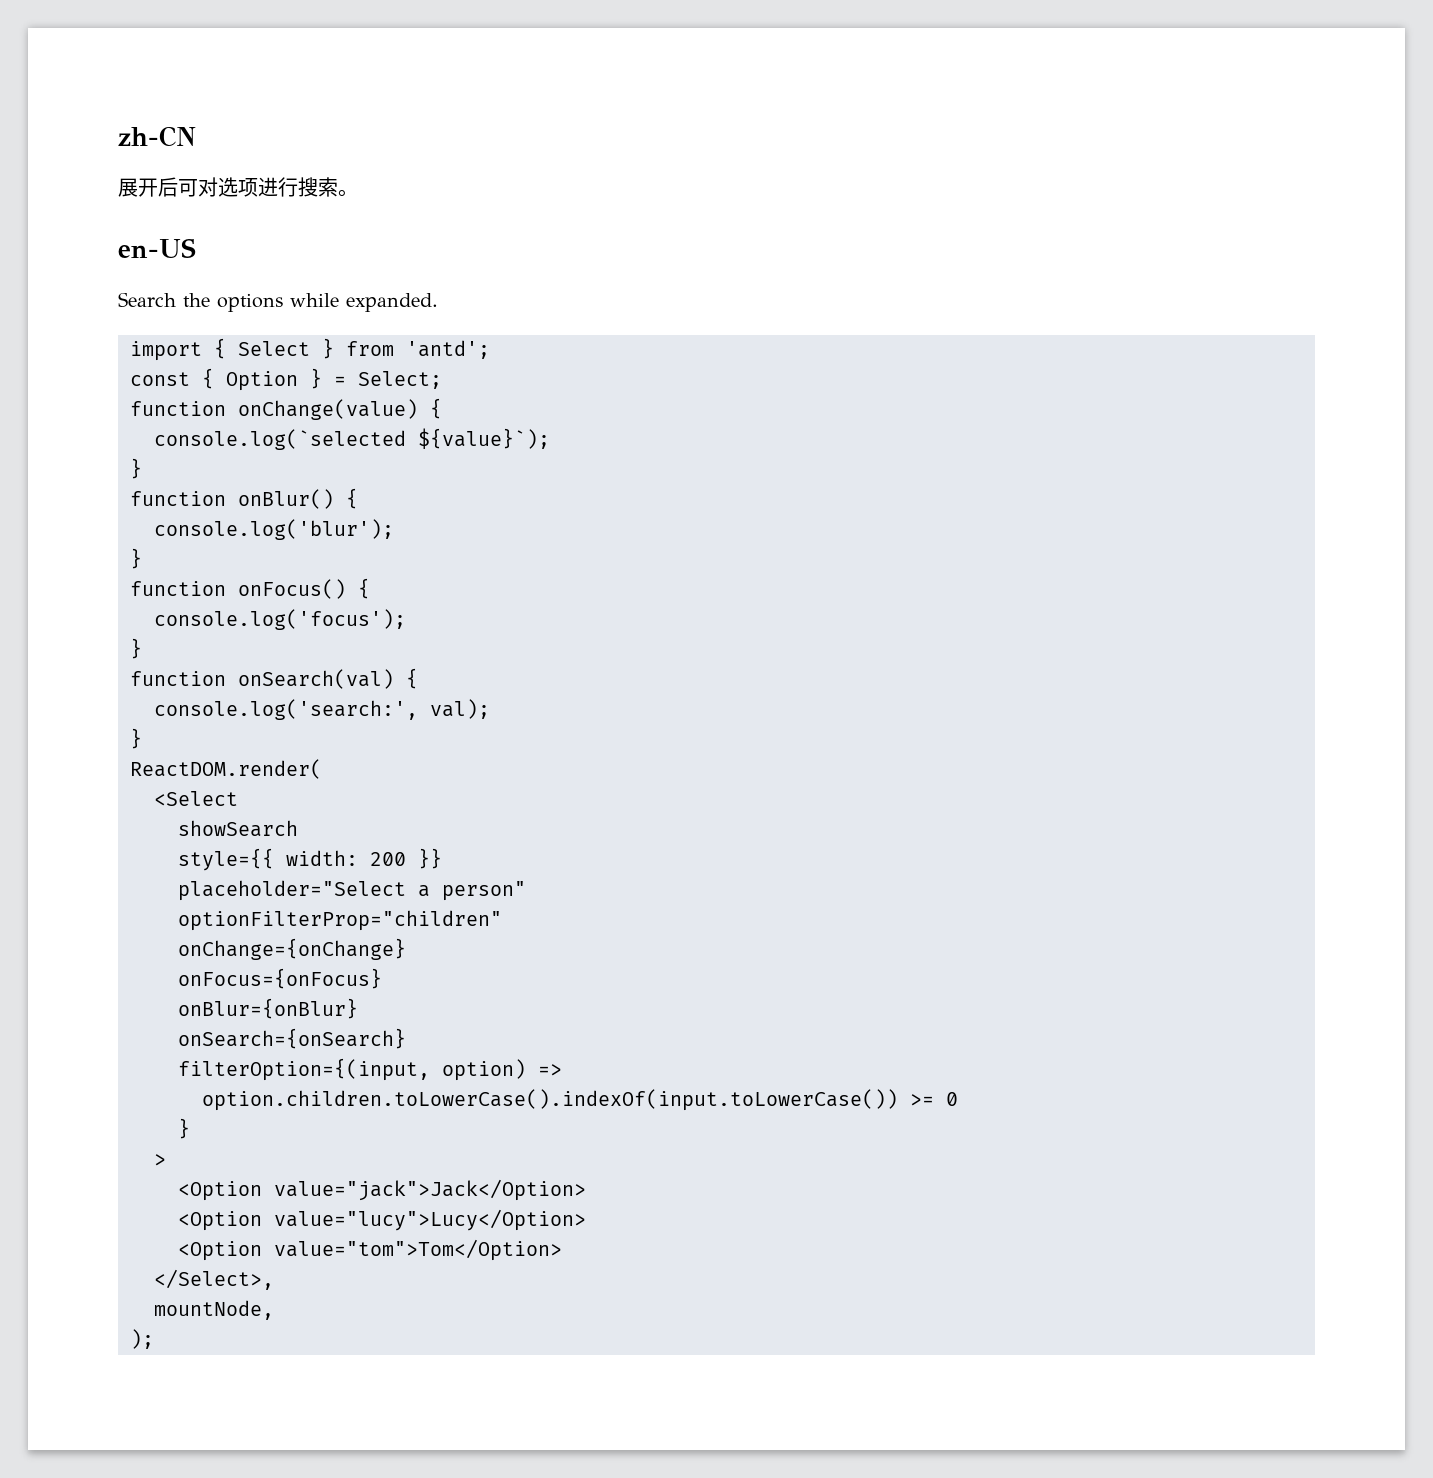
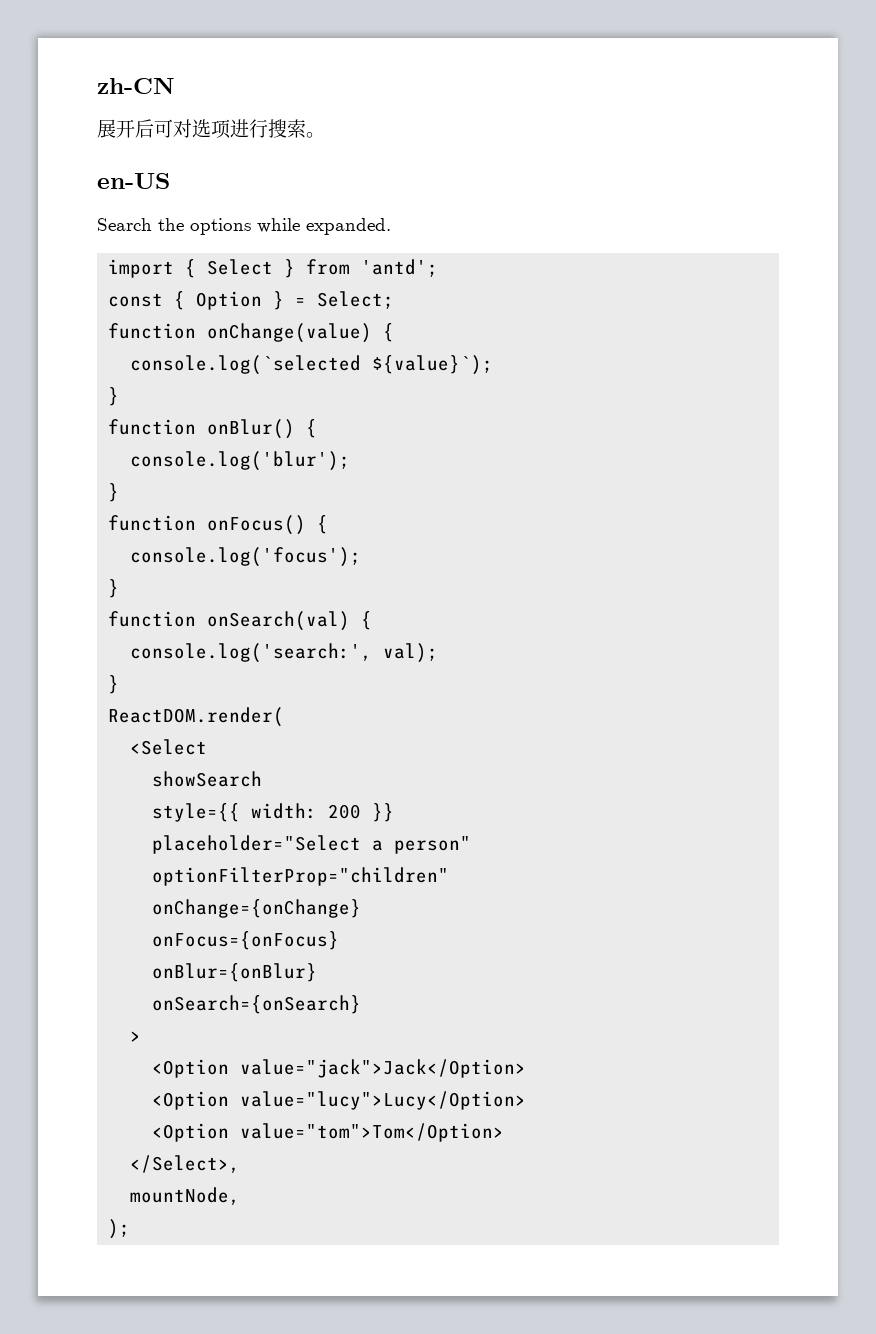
- filterOption={(input, option) =>
- option.children.toLowerCase().indexOf(input.toLowerCase()) >= 0
- }

